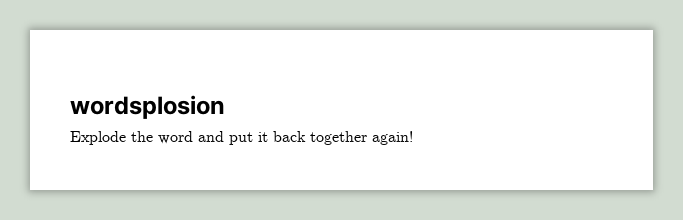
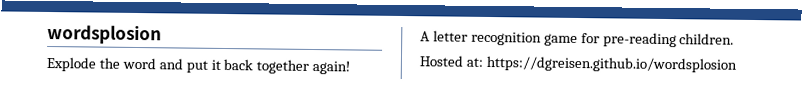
+ A letter recognition game for pre-reading children.
+ Hosted at: https://dgreisen.github.io/wordsplosion

